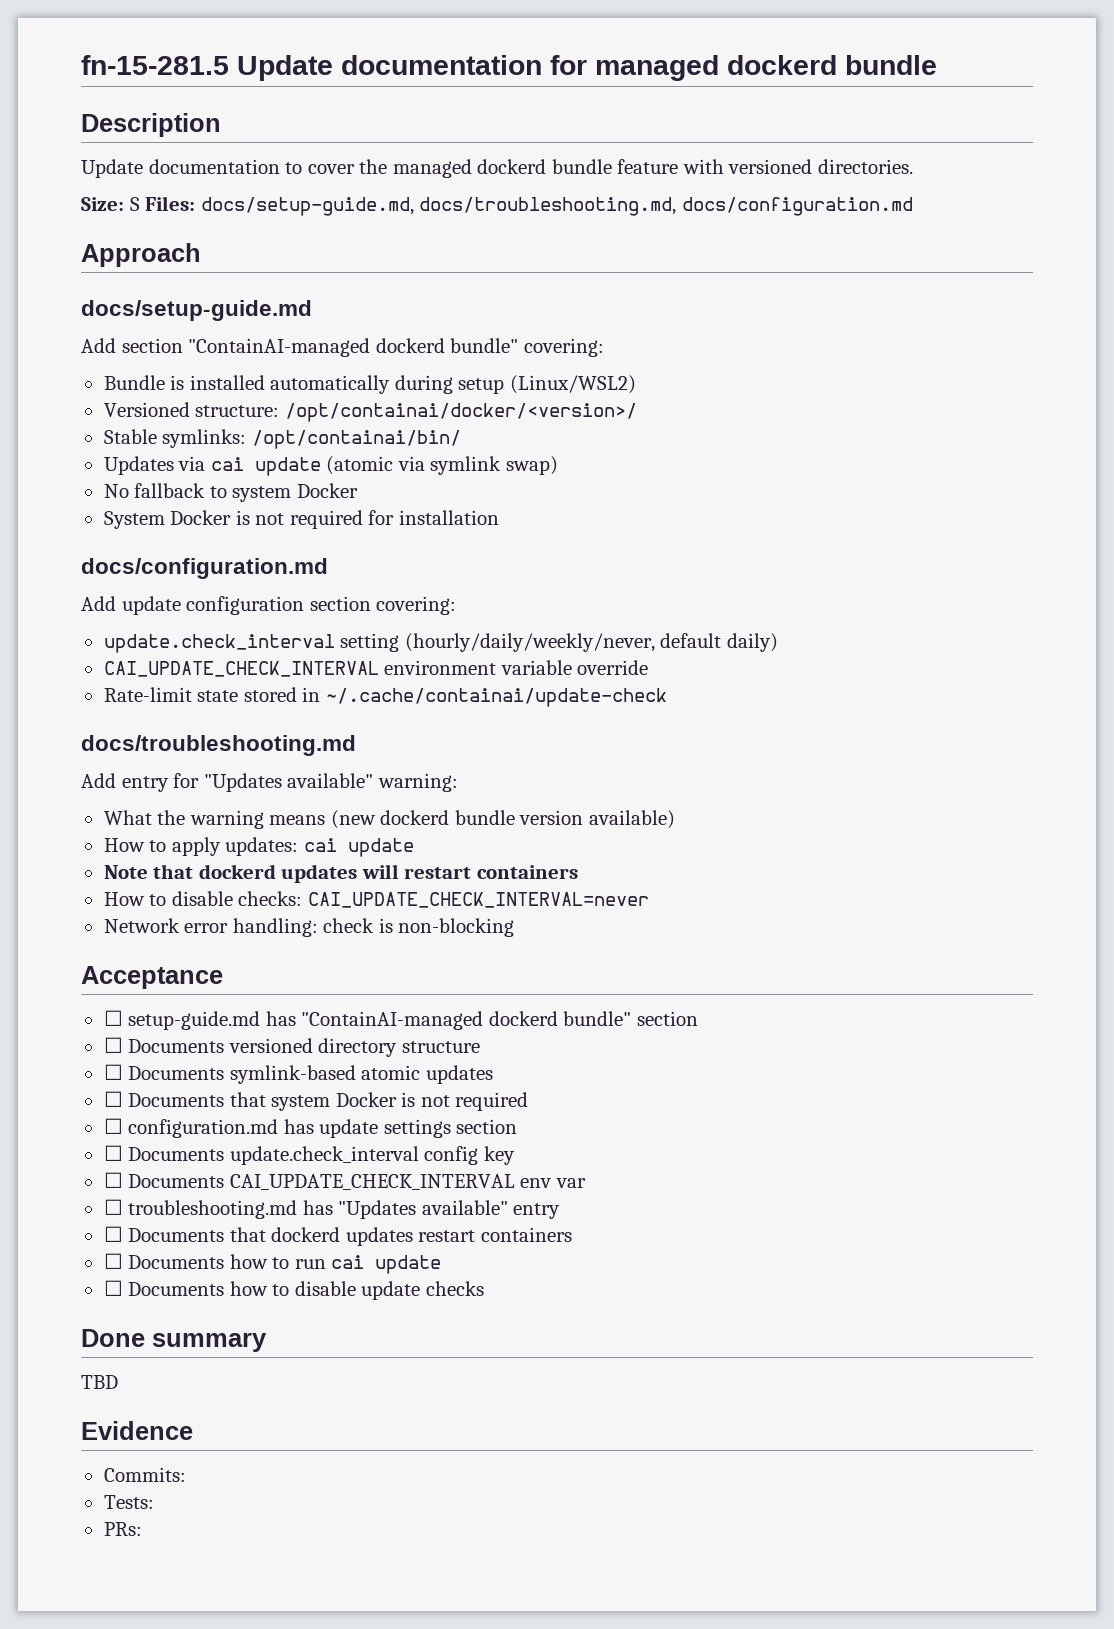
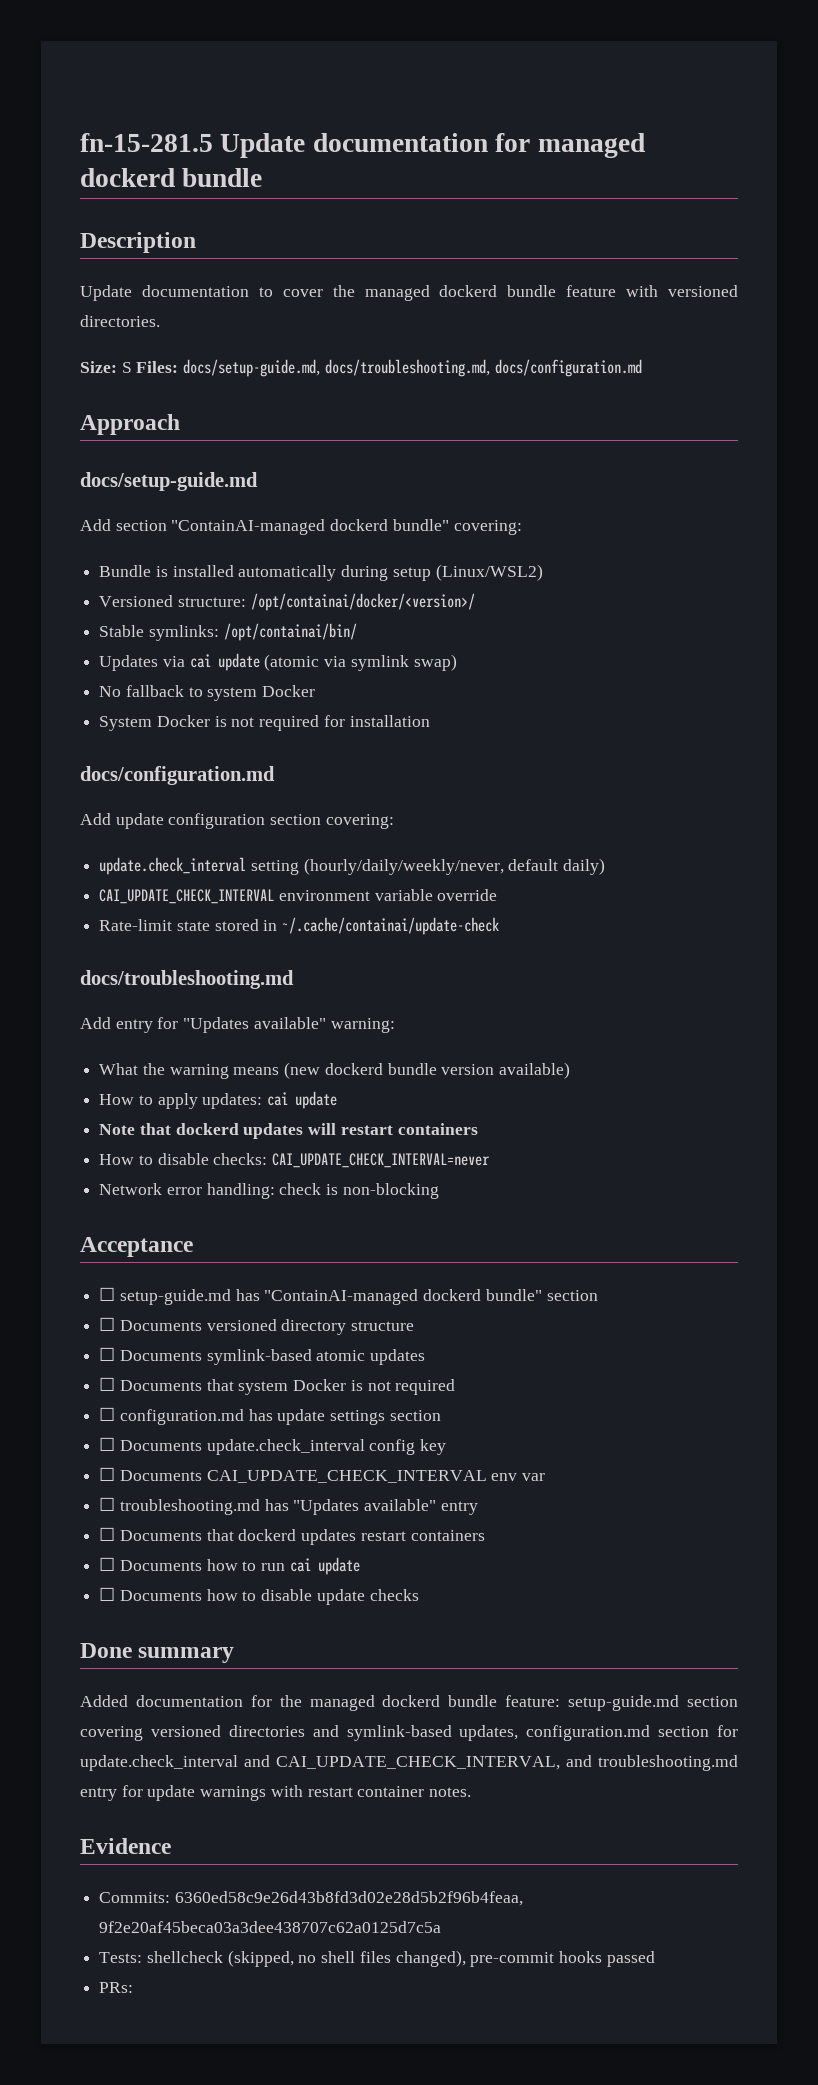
- TBD
+ Added documentation for the managed dockerd bundle feature: setup-guide.md section covering versioned directories and symlink-based updates, configuration.md section for update.check_interval and CAI_UPDATE_CHECK_INTERVAL, and troubleshooting.md entry for update warnings with restart container notes.
- Commits:
+ Commits: 6360ed58c9e26d43b8fd3d02e28d5b2f96b4feaa, 9f2e20af45beca03a3dee438707c62a0125d7c5a
- Tests:
+ Tests: shellcheck (skipped, no shell files changed), pre-commit hooks passed

